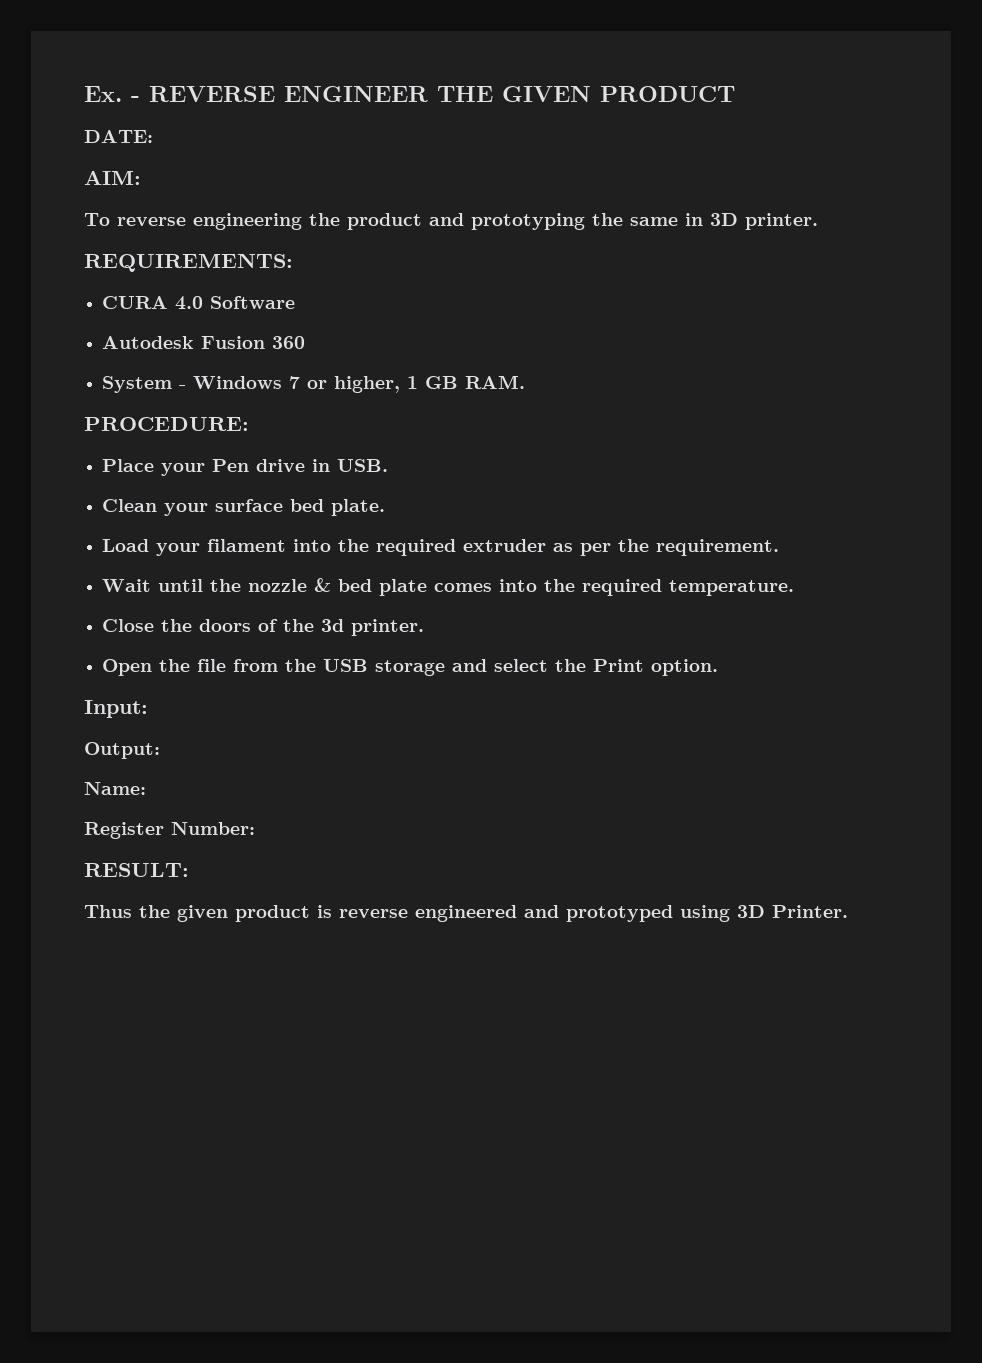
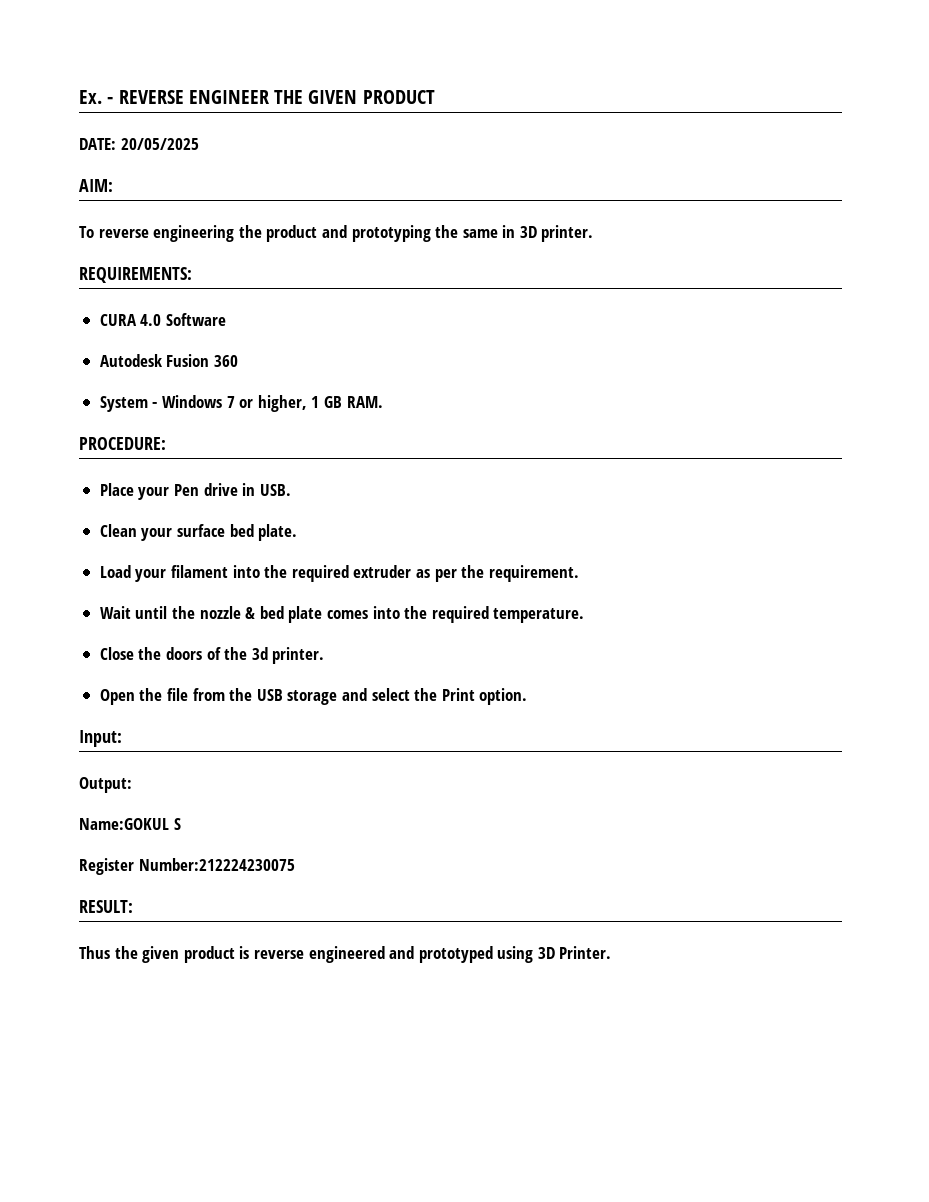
- DATE:
+ DATE: 20/05/2025
- Name:
+ Name:GOKUL S
- Register Number:
+ Register Number:212224230075

